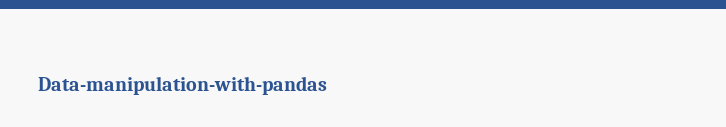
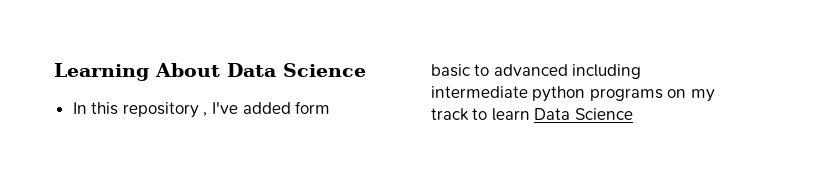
- Data-manipulation-with-pandas
+ Learning About Data Science
+ In this repository , I've added form basic to advanced including intermediate python programs on my track to learn Data Science

